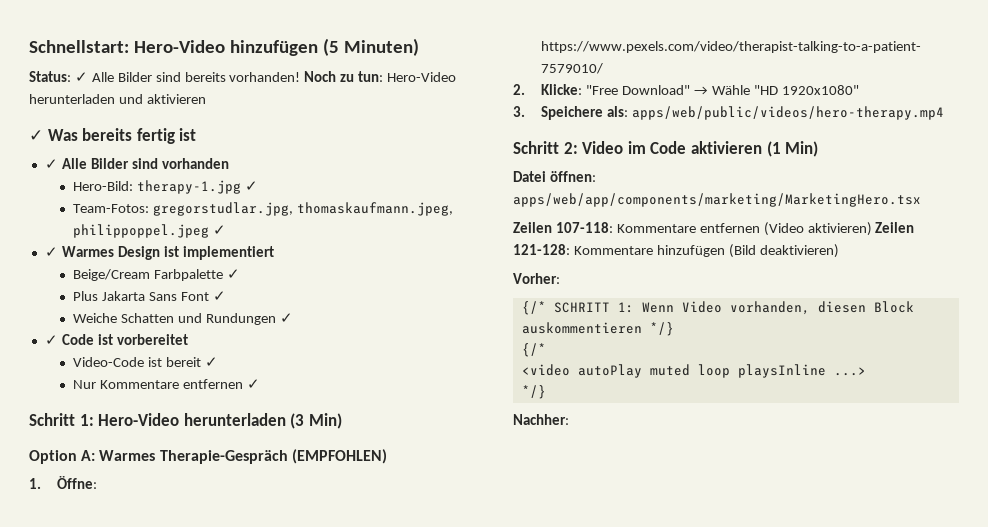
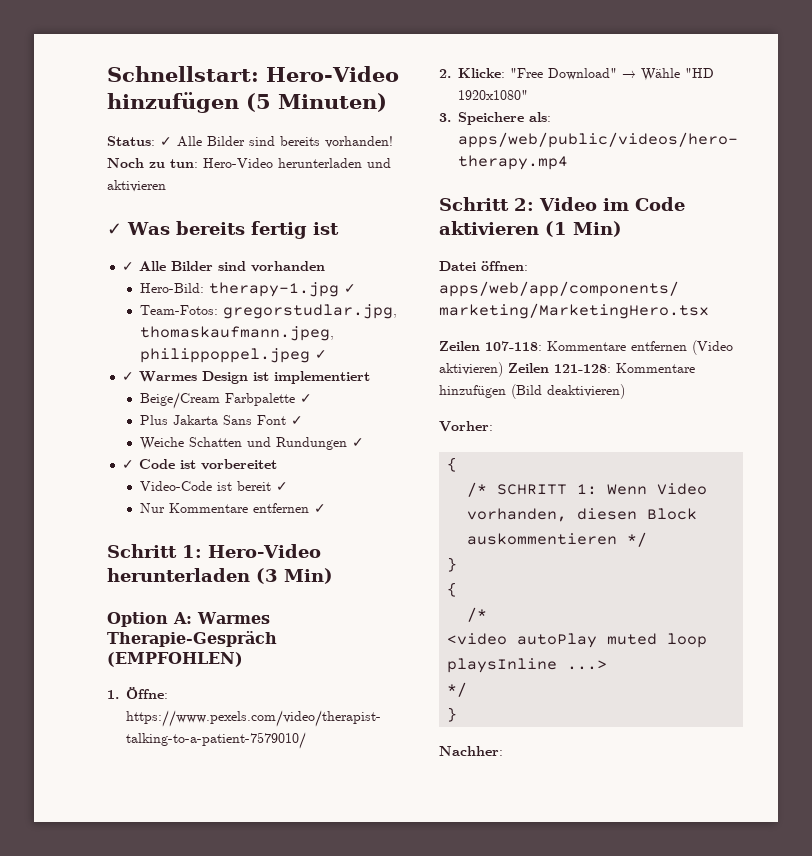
  Vorher:
- {/* SCHRITT 1: Wenn Video vorhanden, diesen Block auskommentieren */}
- {/*
+ {
+ /* SCHRITT 1: Wenn Video vorhanden, diesen Block auskommentieren */
+ }
+ {
+ /*
  <video autoPlay muted loop playsInline ...>
- */}
+ */
+ }

